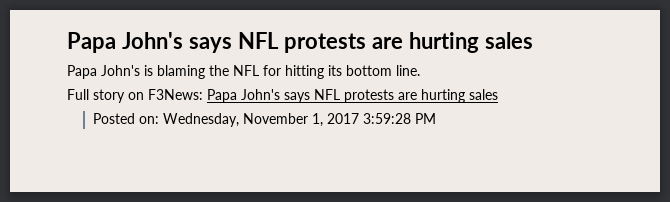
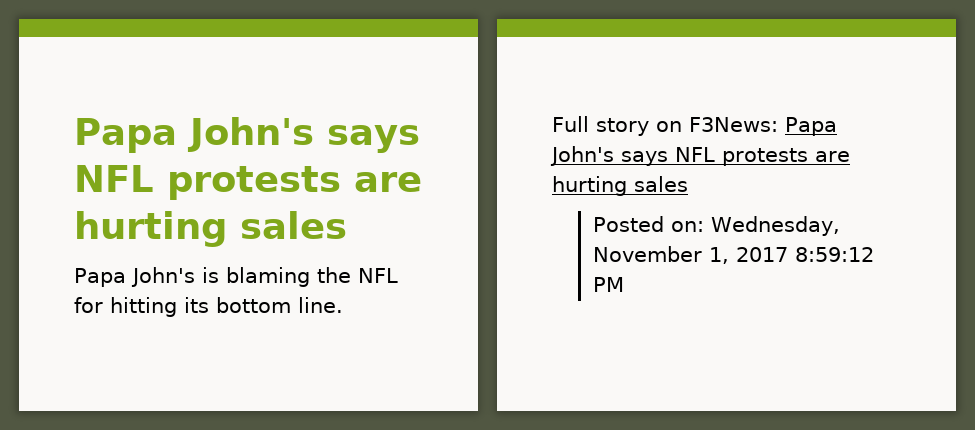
- Posted on: Wednesday, November 1, 2017 3:59:28 PM
+ Posted on: Wednesday, November 1, 2017 8:59:12 PM

